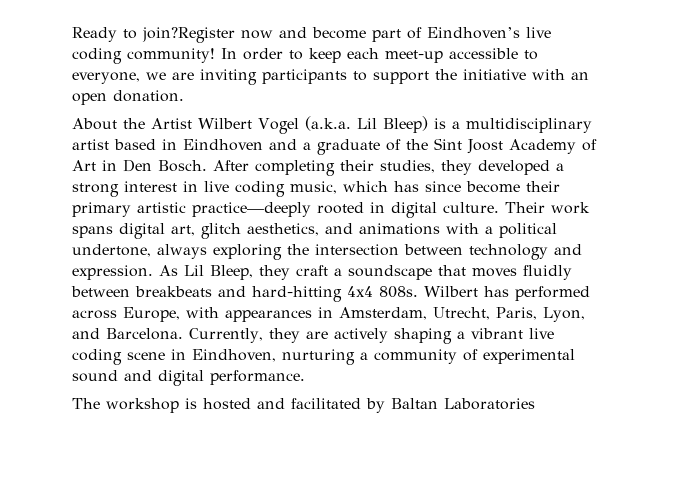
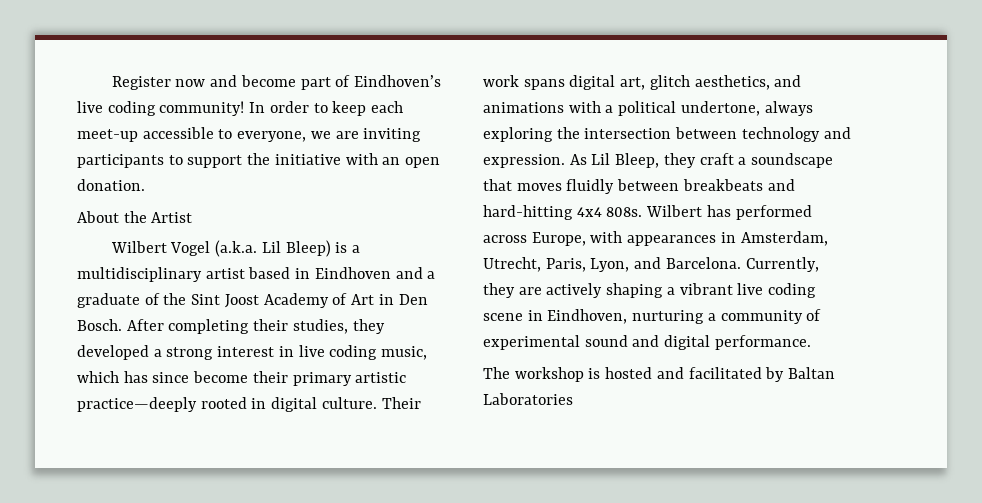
- Ready to join?Register now and become part of Eindhoven’s live coding community!
+ Register now and become part of Eindhoven’s live coding community!
- About the Artist Wilbert Vogel (a.k.a. Lil Bleep) is a multidisciplinary artist based in Eindhoven and a graduate of the Sint Joost Academy of Art in Den Bosch.
+ About the Artist
+ Wilbert Vogel (a.k.a. Lil Bleep) is a multidisciplinary artist based in Eindhoven and a graduate of the Sint Joost Academy of Art in Den Bosch.

